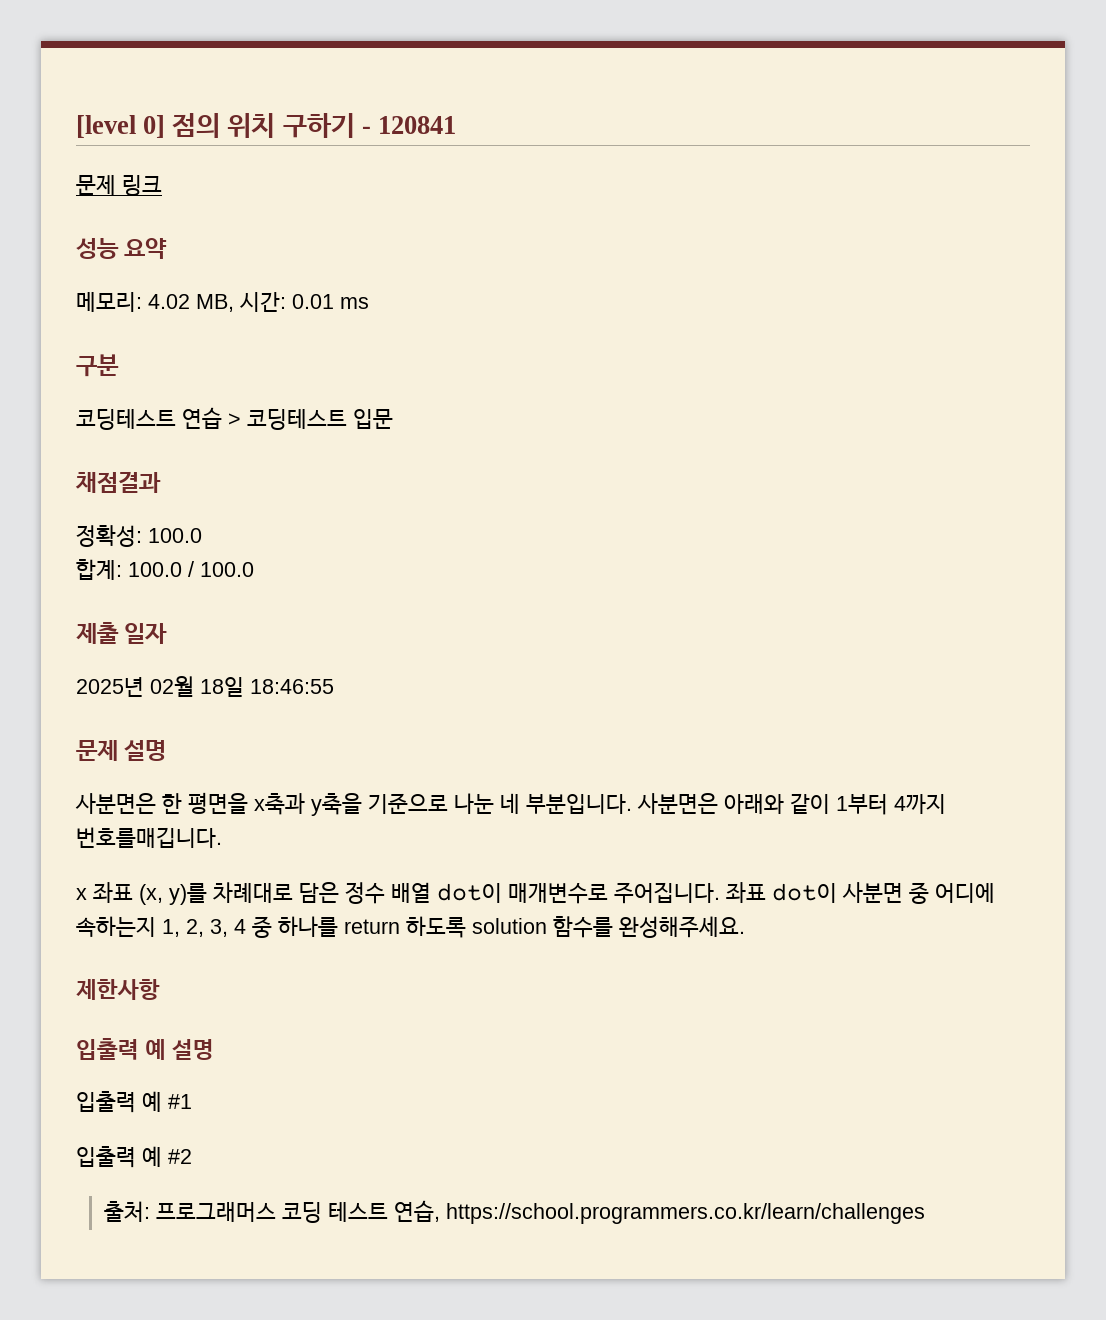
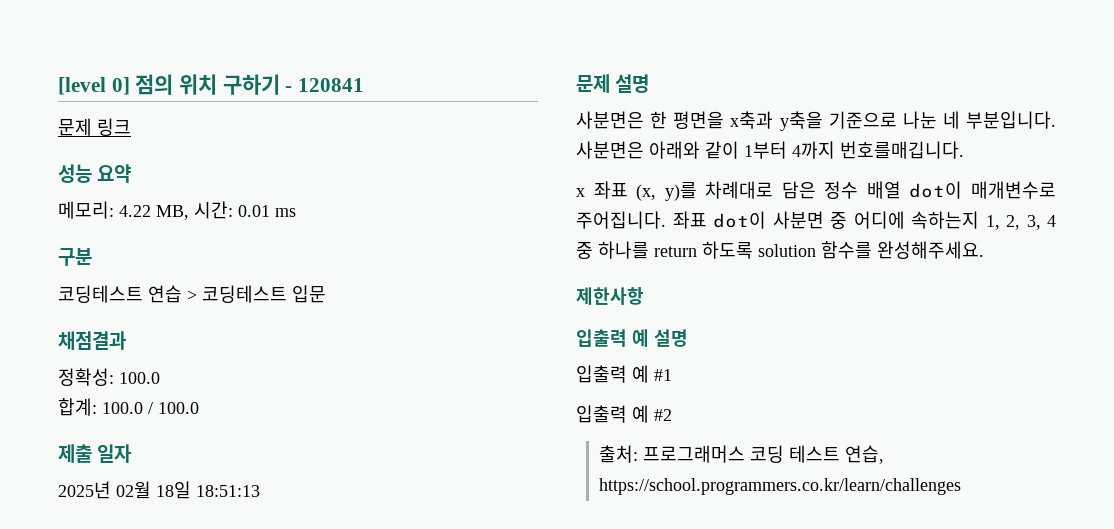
- 메모리: 4.02 MB, 시간: 0.01 ms
+ 메모리: 4.22 MB, 시간: 0.01 ms
- 2025년 02월 18일 18:46:55
+ 2025년 02월 18일 18:51:13

